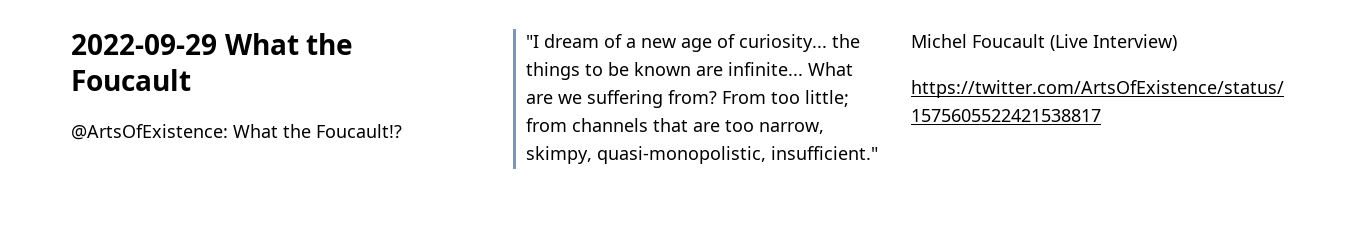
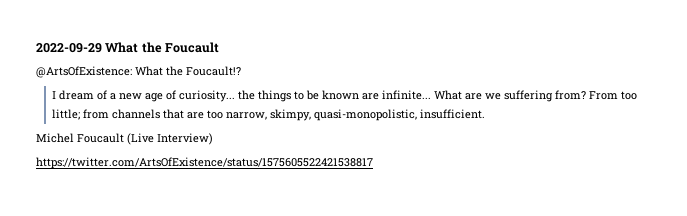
- "I dream of a new age of curiosity... the things to be known are infinite...
+ I dream of a new age of curiosity... the things to be known are infinite...
- From too little; from channels that are too narrow, skimpy, quasi-monopolistic, insufficient."
+ From too little; from channels that are too narrow, skimpy, quasi-monopolistic, insufficient.

